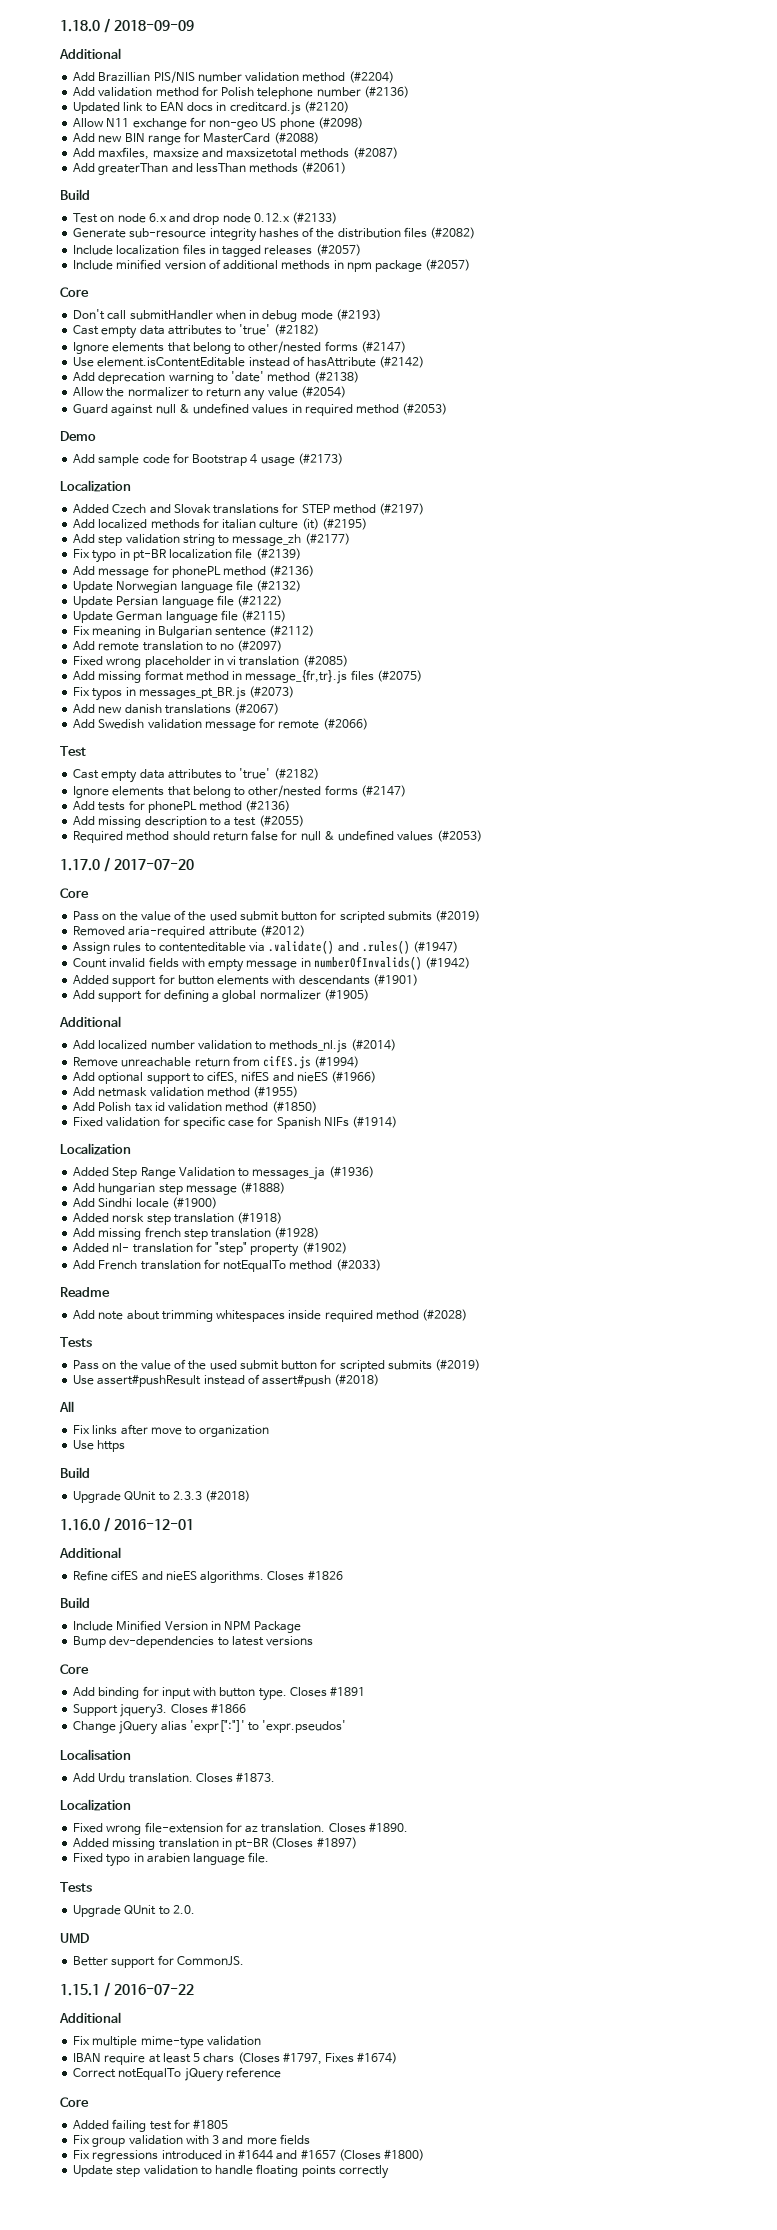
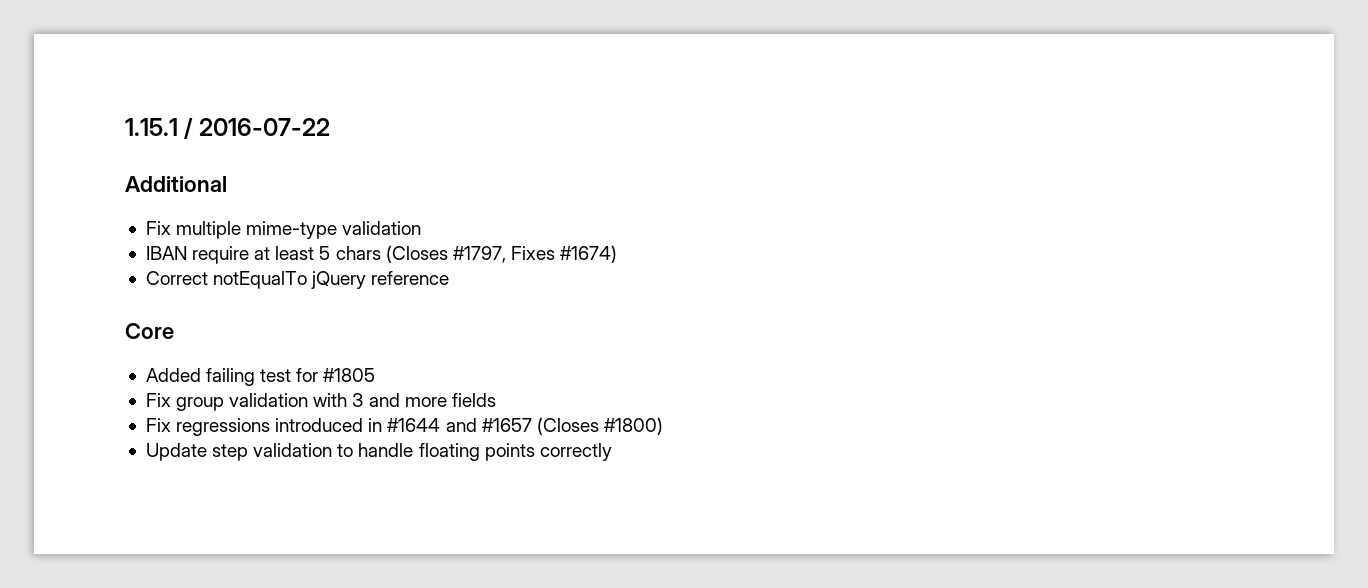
- 1.18.0 / 2018-09-09
- Additional
- Add Brazillian PIS/NIS number validation method (#2204)
- Add validation method for Polish telephone number (#2136)
- Updated link to EAN docs in creditcard.js (#2120)
- Allow N11 exchange for non-geo US phone (#2098)
- Add new BIN range for MasterCard (#2088)
- Add maxfiles, maxsize and maxsizetotal methods (#2087)
- Add greaterThan and lessThan methods (#2061)
- Build
- Test on node 6.x and drop node 0.12.x (#2133)
- Generate sub-resource integrity hashes of the distribution files (#2082)
- Include localization files in tagged releases (#2057)
- Include minified version of additional methods in npm package (#2057)
- Core
- Don't call submitHandler when in debug mode (#2193)
- Cast empty data attributes to 'true' (#2182)
- Ignore elements that belong to other/nested forms (#2147)
- Use element.isContentEditable instead of hasAttribute (#2142)
- Add deprecation warning to 'date' method (#2138)
- Allow the normalizer to return any value (#2054)
- Guard against null & undefined values in required method (#2053)
- Demo
- Add sample code for Bootstrap 4 usage (#2173)
- Localization
- Added Czech and Slovak translations for STEP method (#2197)
- Add localized methods for italian culture (it) (#2195)
- Add step validation string to message_zh (#2177)
- Fix typo in pt-BR localization file (#2139)
- Add message for phonePL method (#2136)
- Update Norwegian language file (#2132)
- Update Persian language file (#2122)
- Update German language file (#2115)
- Fix meaning in Bulgarian sentence (#2112)
- Add remote translation to no (#2097)
- Fixed wrong placeholder in vi translation (#2085)
- Add missing format method in message_{fr,tr}.js files (#2075)
- Fix typos in messages_pt_BR.js (#2073)
- Add new danish translations (#2067)
- Add Swedish validation message for remote (#2066)
- Test
- Cast empty data attributes to 'true' (#2182)
- Ignore elements that belong to other/nested forms (#2147)
- Add tests for phonePL method (#2136)
- Add missing description to a test (#2055)
- Required method should return false for null & undefined values (#2053)
- 1.17.0 / 2017-07-20
- Core
- Pass on the value of the used submit button for scripted submits (#2019)
- Removed aria-required attribute (#2012)
- Assign rules to contenteditable via .validate() and .rules() (#1947)
- Count invalid fields with empty message in numberOfInvalids() (#1942)
- Added support for button elements with descendants (#1901)
- Add support for defining a global normalizer (#1905)
- Additional
- Add localized number validation to methods_nl.js (#2014)
- Remove unreachable return from cifES.js (#1994)
- Add optional support to cifES, nifES and nieES (#1966)
- Add netmask validation method (#1955)
- Add Polish tax id validation method (#1850)
- Fixed validation for specific case for Spanish NIFs (#1914)
- Localization
- Added Step Range Validation to messages_ja (#1936)
- Add hungarian step message (#1888)
- Add Sindhi locale (#1900)
- Added norsk step translation (#1918)
- Add missing french step translation (#1928)
- Added nl- translation for "step" property (#1902)
- Add French translation for notEqualTo method (#2033)
- Readme
- Add note about trimming whitespaces inside required method (#2028)
- Tests
- Pass on the value of the used submit button for scripted submits (#2019)
- Use assert#pushResult instead of assert#push (#2018)
- All
- Fix links after move to organization
- Use https
- Build
- Upgrade QUnit to 2.3.3 (#2018)
- 1.16.0 / 2016-12-01
- Additional
- Refine cifES and nieES algorithms. Closes #1826
- Build
- Include Minified Version in NPM Package
- Bump dev-dependencies to latest versions
- Core
- Add binding for input with button type. Closes #1891
- Support jquery3. Closes #1866
- Change jQuery alias 'expr[":"]' to 'expr.pseudos'
- Localisation
- Add Urdu translation. Closes #1873.
- Localization
- Fixed wrong file-extension for az translation. Closes #1890.
- Added missing translation in pt-BR (Closes #1897)
- Fixed typo in arabien language file.
- Tests
- Upgrade QUnit to 2.0.
- UMD
- Better support for CommonJS.

